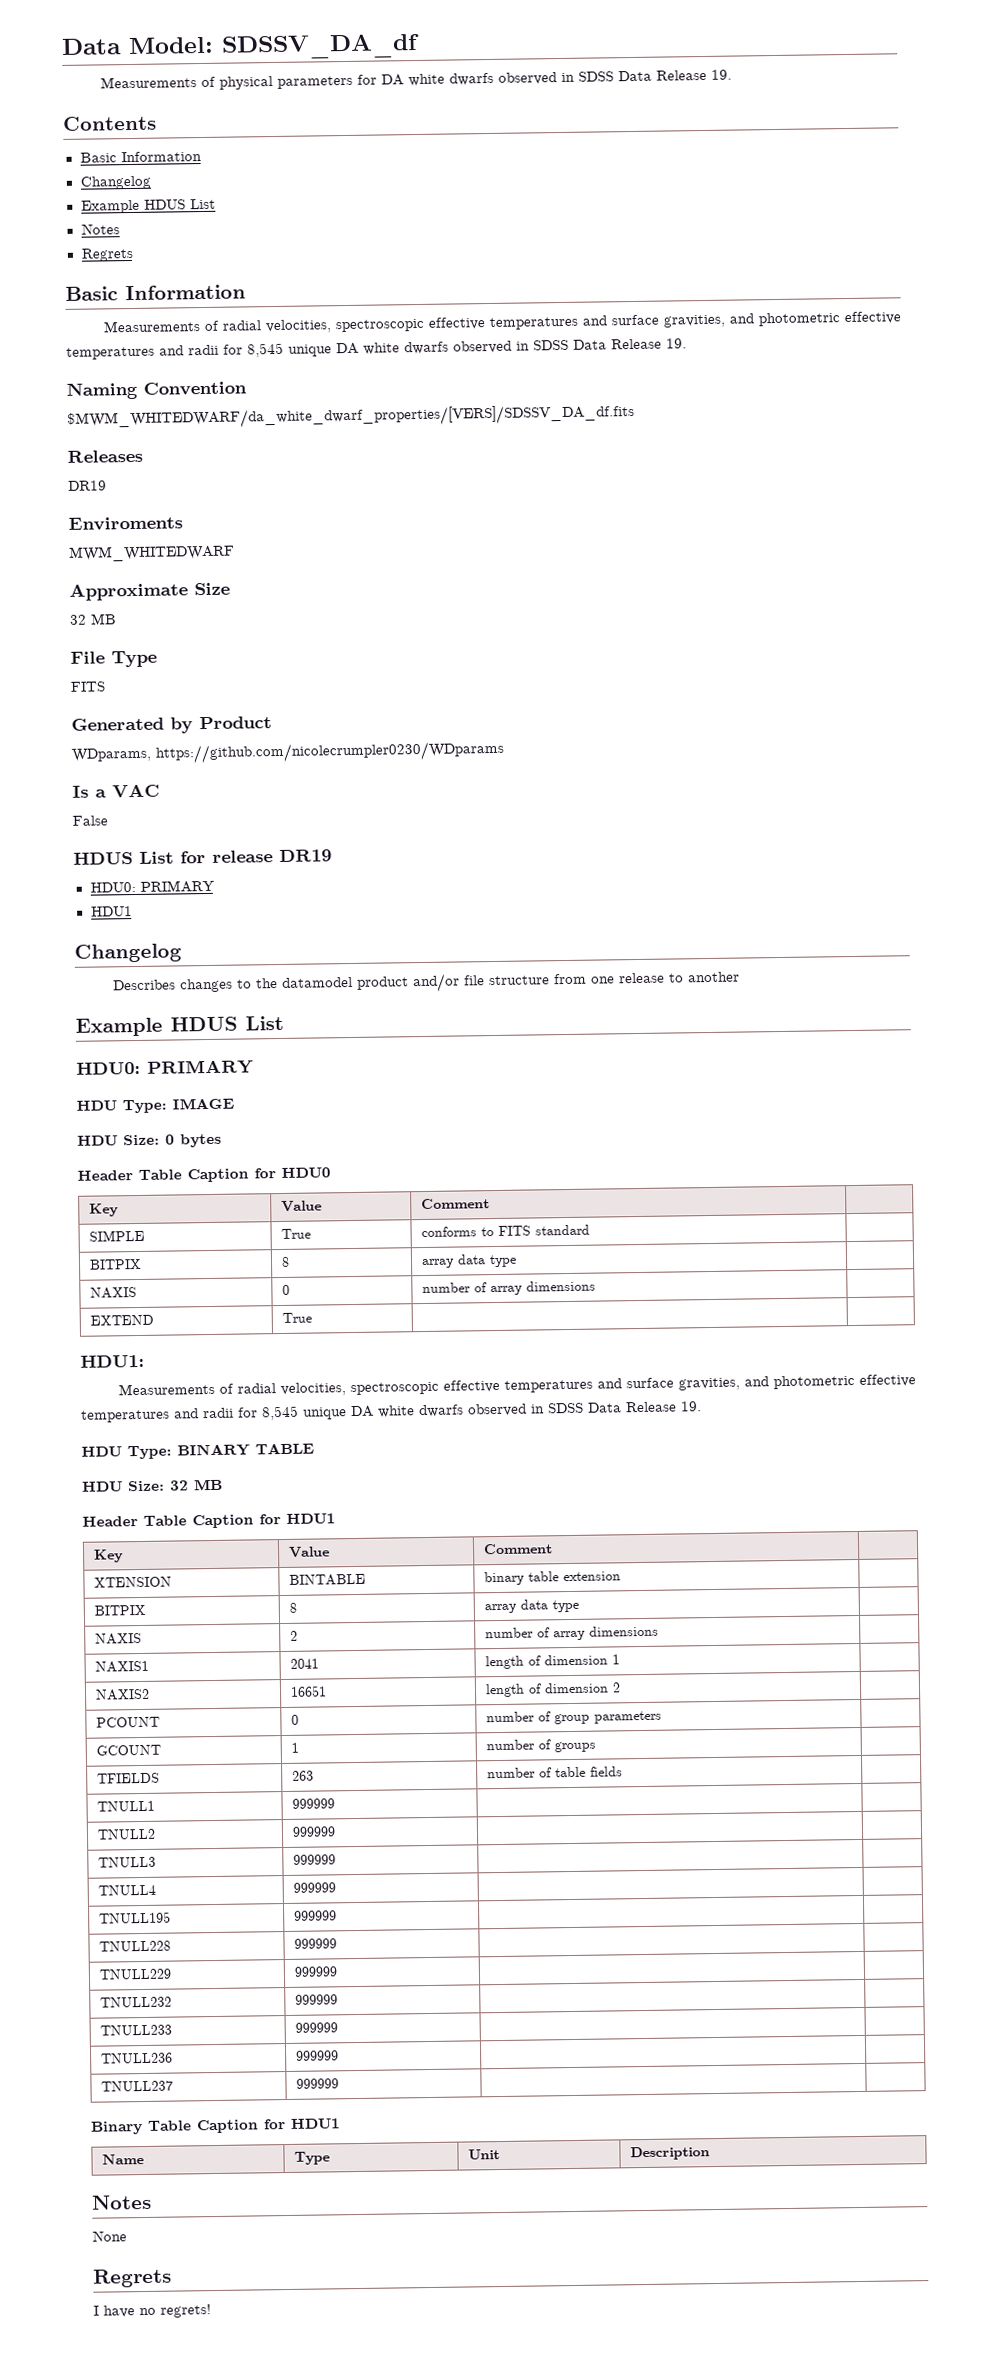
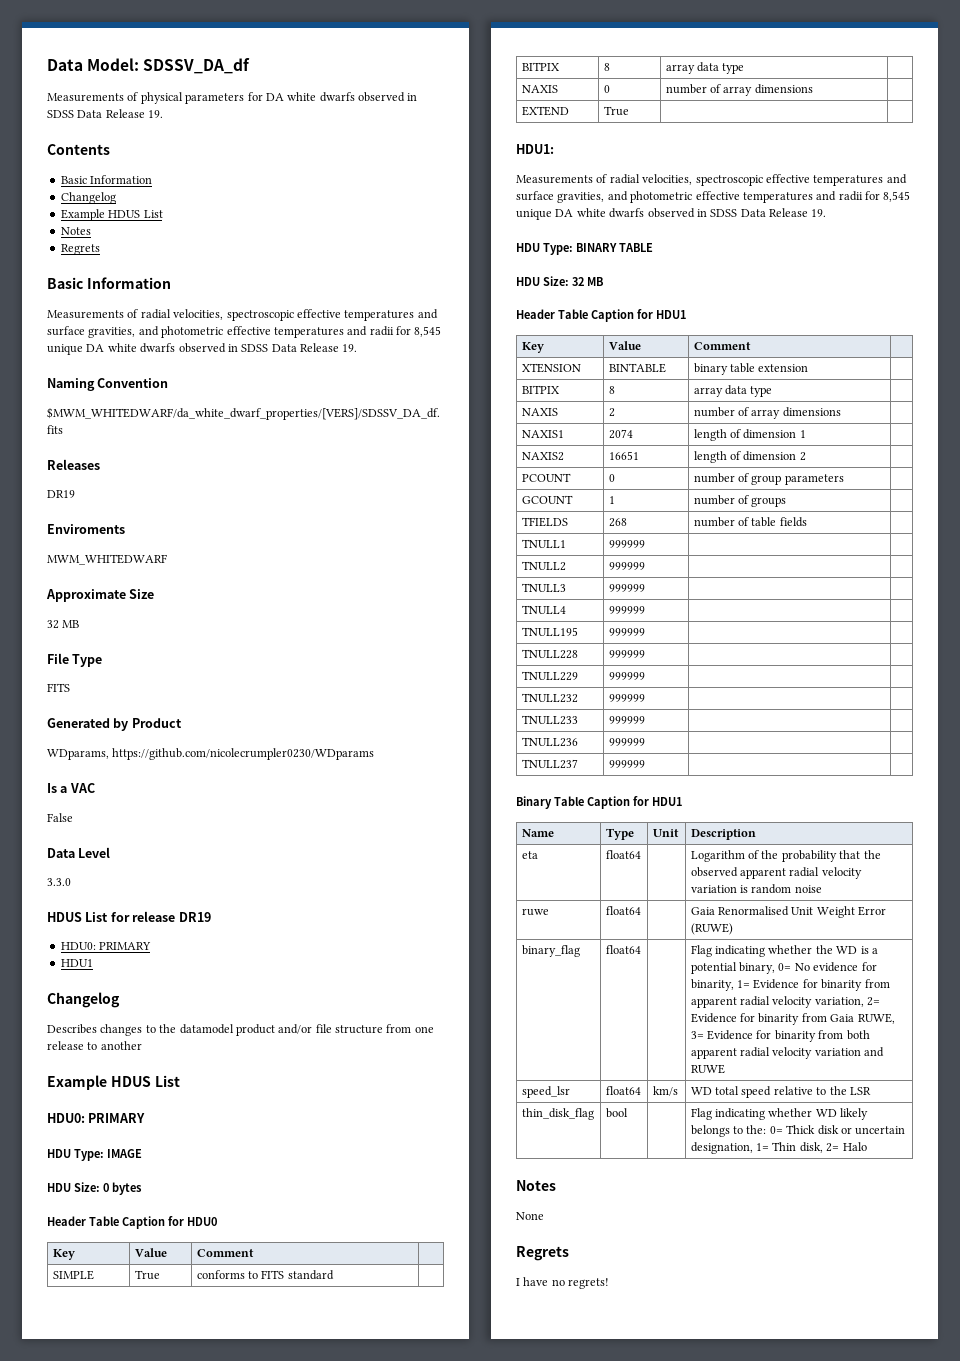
+ Data Level
+ 3.3.0
- NAXIS1 | 2041 | length of dimension 1 |
+ NAXIS1 | 2074 | length of dimension 1 |
- TFIELDS | 263 | number of table fields |
+ TFIELDS | 268 | number of table fields |
+ eta | float64 | | Logarithm of the probability that the observed apparent radial velocity variation is random noise
+ ruwe | float64 | | Gaia Renormalised Unit Weight Error (RUWE)
+ binary_flag | float64 | | Flag indicating whether the WD is a potential binary, 0= No evidence for binarity, 1= Evidence for binarity from apparent radial velocity variation, 2= Evidence for binarity from Gaia RUWE, 3= Evidence for binarity from both apparent radial velocity variation and RUWE
+ speed_lsr | float64 | km/s | WD total speed relative to the LSR
+ thin_disk_flag | bool | | Flag indicating whether WD likely belongs to the: 0= Thick disk or uncertain designation, 1= Thin disk, 2= Halo

